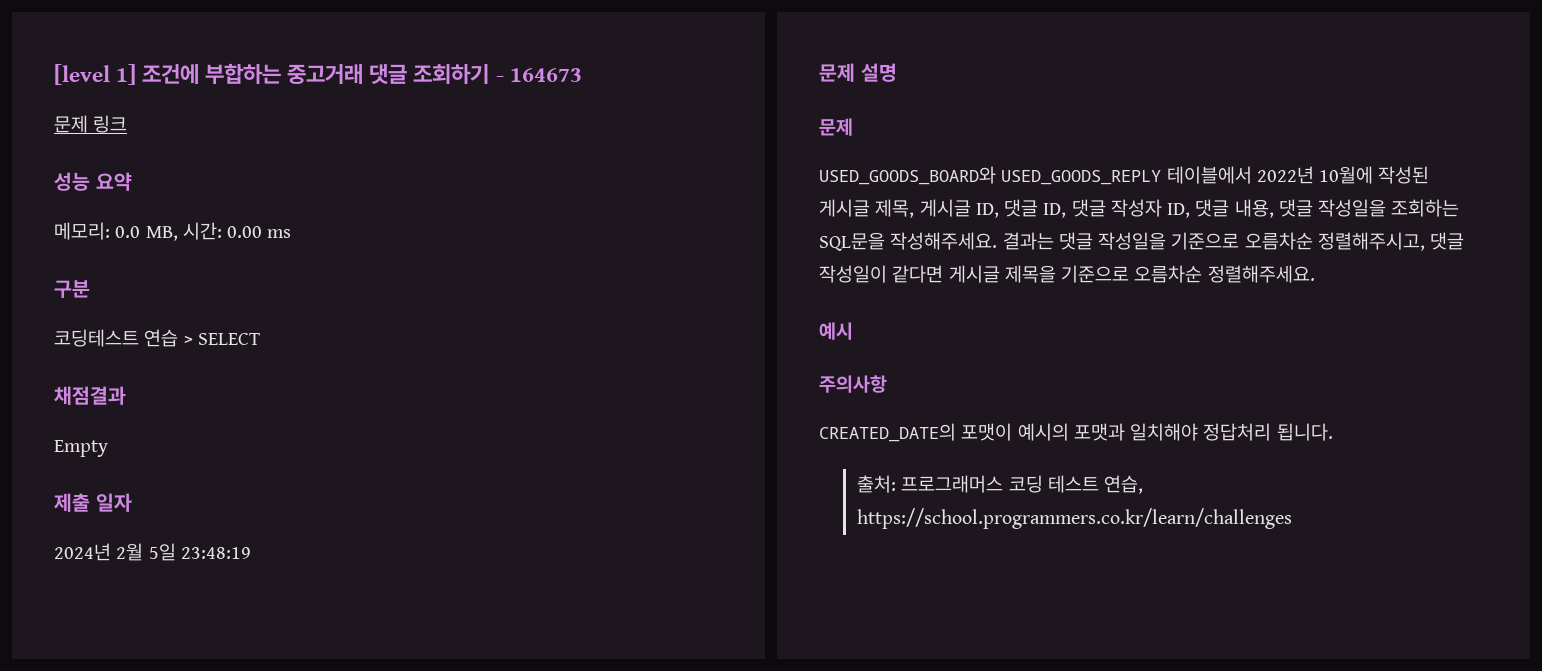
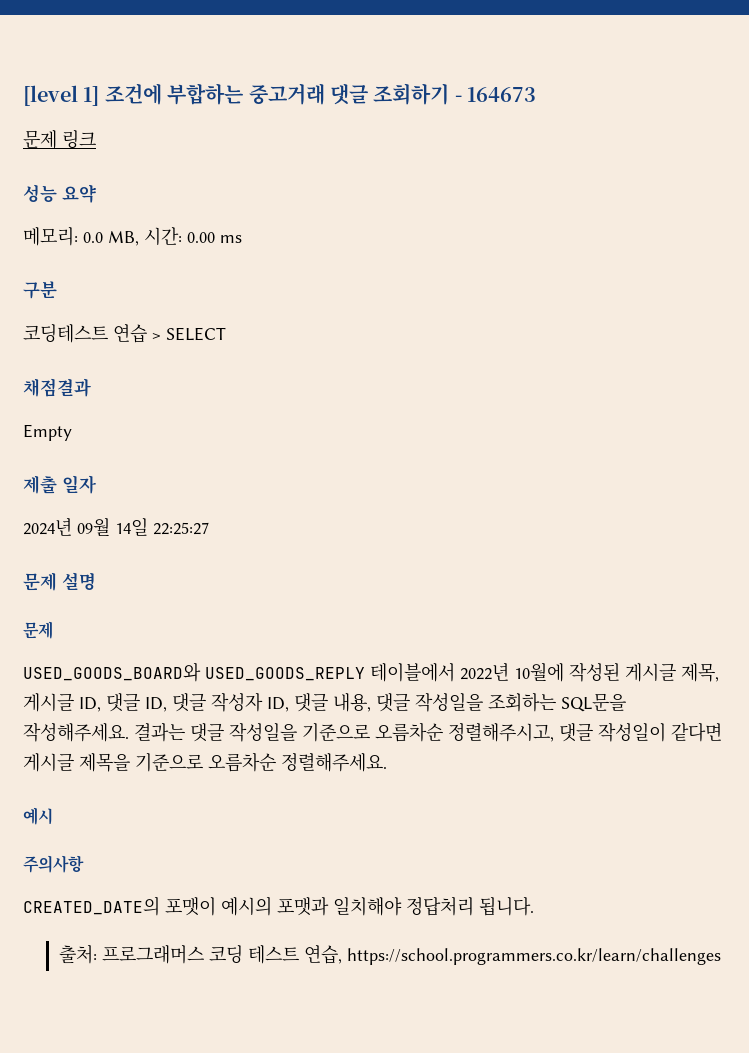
- 2024년 2월 5일 23:48:19
+ 2024년 09월 14일 22:25:27

